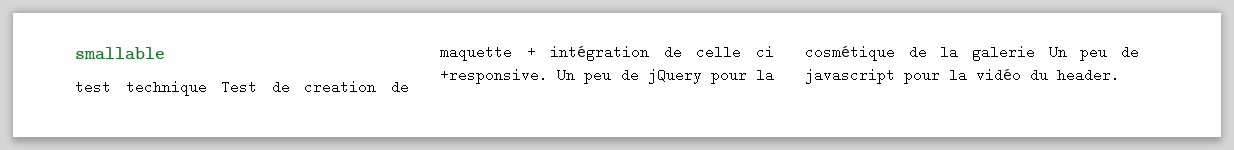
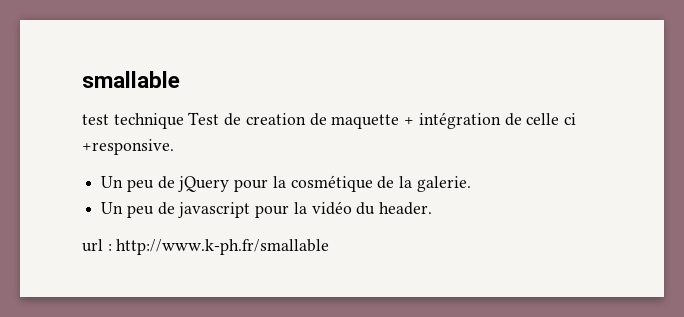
- test technique Test de creation de maquette + intégration de celle ci +responsive. Un peu de jQuery pour la cosmétique de la galerie Un peu de javascript pour la vidéo du header.
+ test technique Test de creation de maquette + intégration de celle ci +responsive.
+ Un peu de jQuery pour la cosmétique de la galerie.
+ Un peu de javascript pour la vidéo du header.
+ url : http://www.k-ph.fr/smallable

